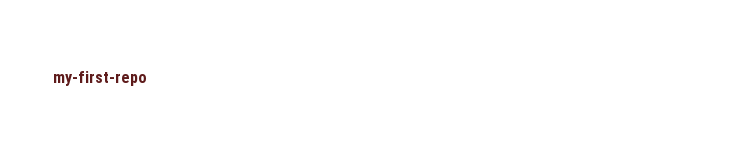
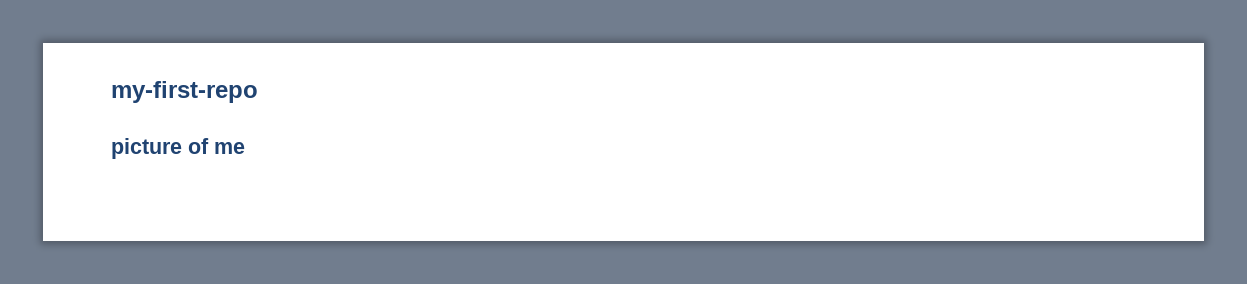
+ picture of me

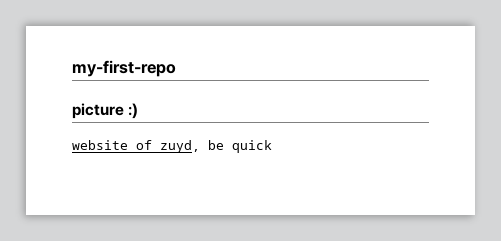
- picture of me
+ picture :)
+ website of zuyd, be quick

